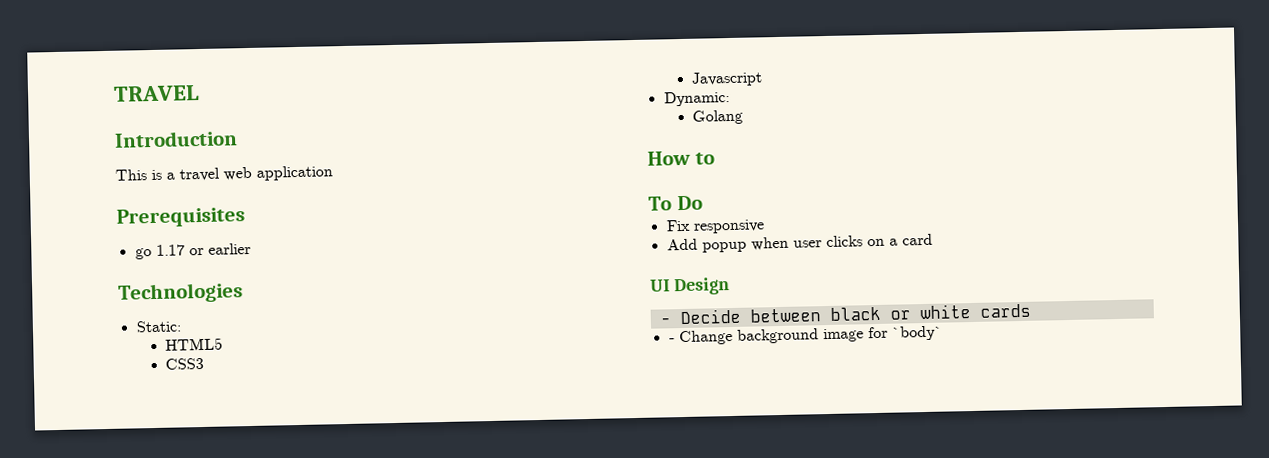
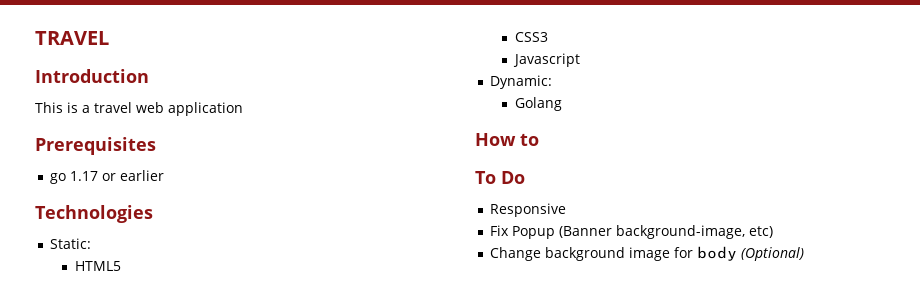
+ Responsive
- Fix responsive
- Add popup when user clicks on a card
- UI Design
- - Decide between black or white cards
- - Change background image for `body`
+ Fix Popup (Banner background-image, etc)
+ Change background image for body (Optional)

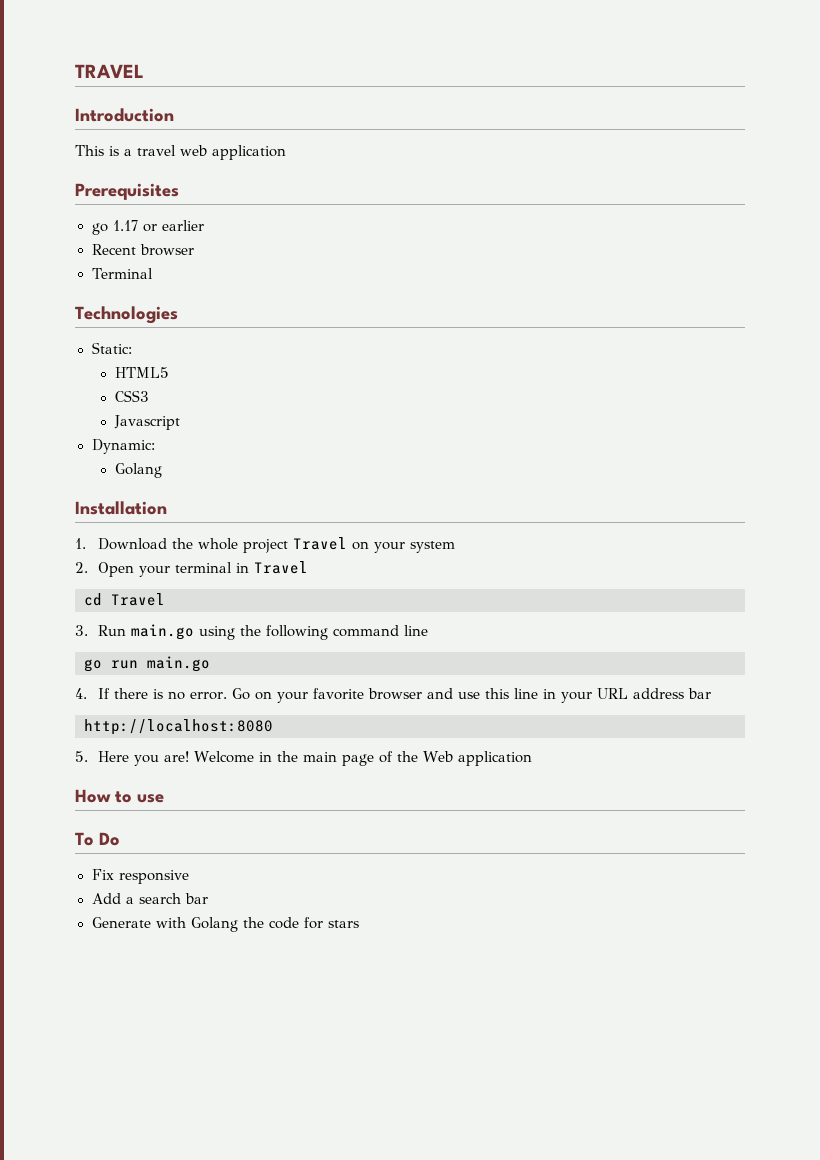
+ Recent browser
+ Terminal
+ Installation
+ 1. Download the whole project Travel on your system
+ 2. Open your terminal in Travel
+ cd Travel
+ 3. Run main.go using the following command line
+ go run main.go
+ 4. If there is no error. Go on your favorite browser and use this line in your URL address bar
+ http://localhost:8080
+ 5. Here you are! Welcome in the main page of the Web application
- How to
+ How to use
- Responsive
- Fix Popup (Banner background-image, etc)
- Change background image for body (Optional)
+ Fix responsive
+ Add a search bar
+ Generate with Golang the code for stars

